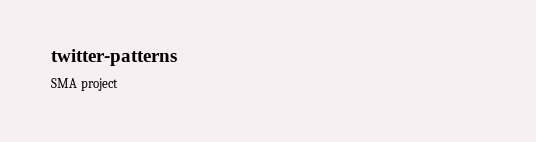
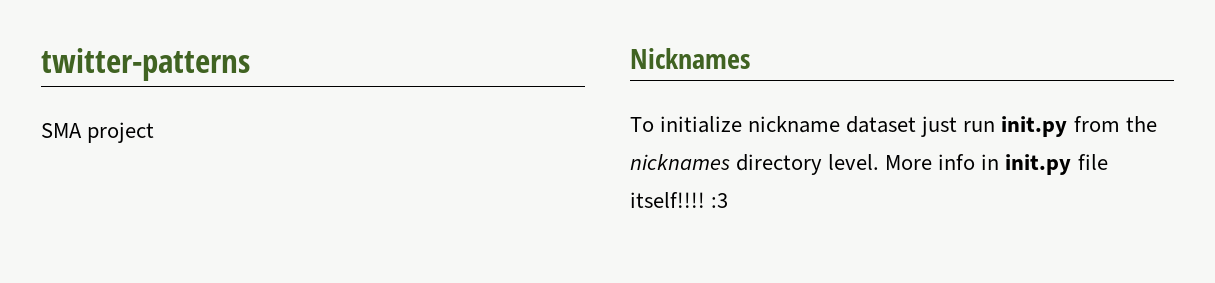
+ Nicknames
+ To initialize nickname dataset just run init.py from the nicknames directory level. More info in init.py file itself!!!! :3

